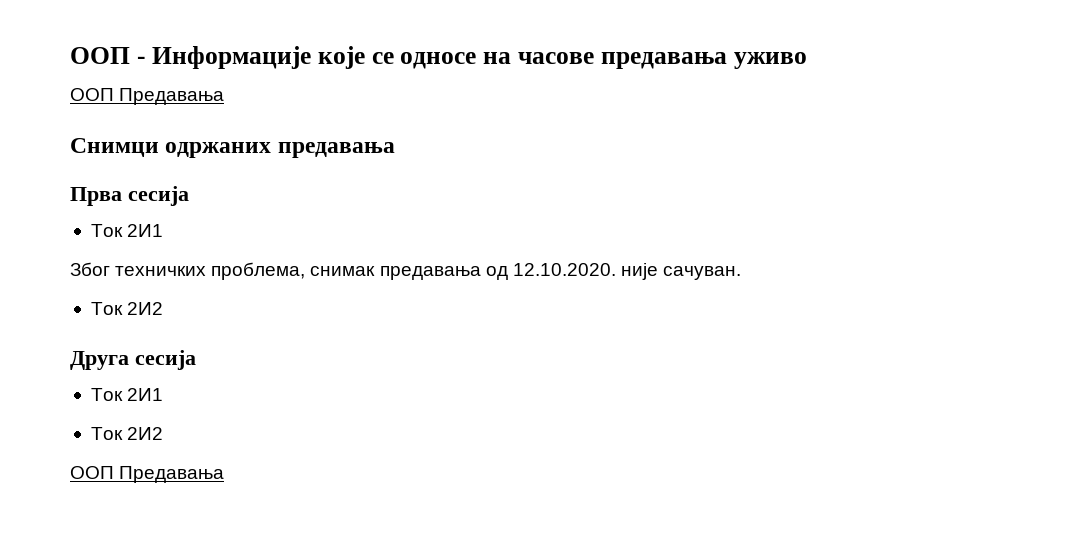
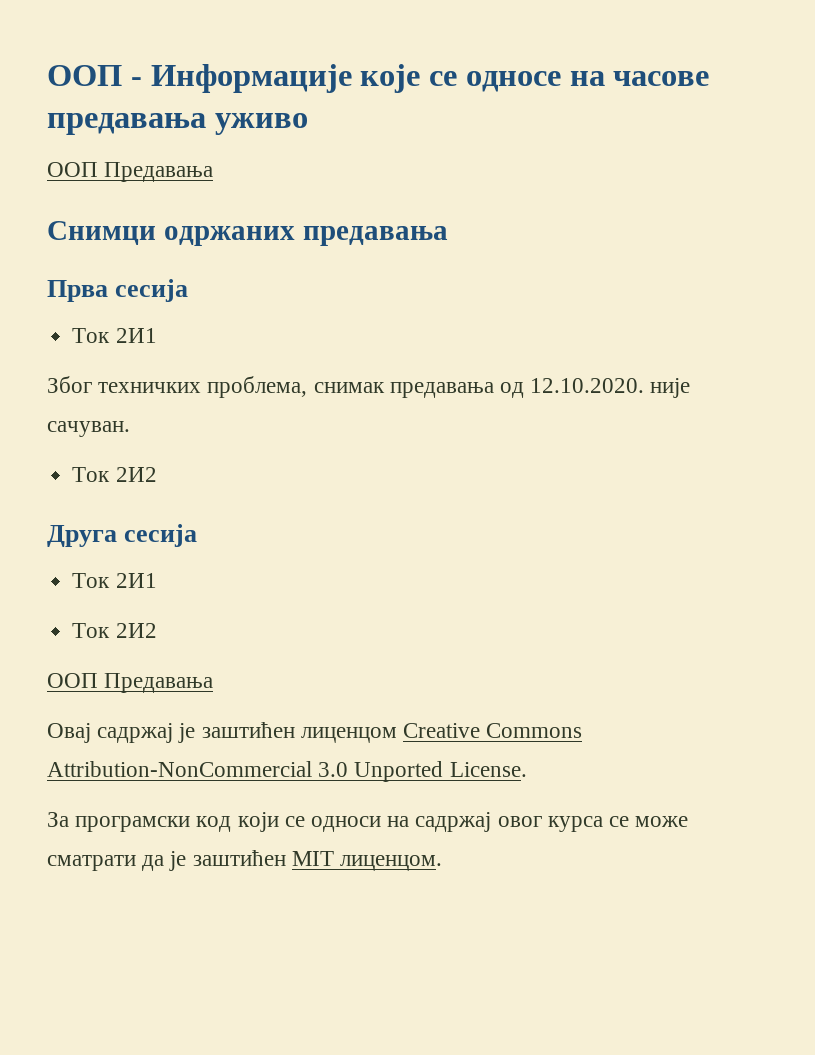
+ Овај садржај је заштићен лиценцом Creative Commons Attribution-NonCommercial 3.0 Unported License.
+ За програмски код који се односи на садржај овог курса се може сматрати да је заштићен MIT лиценцом.

